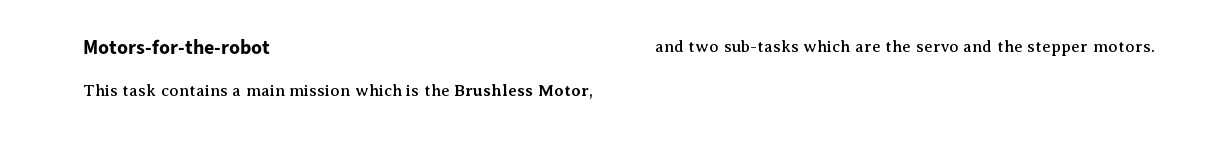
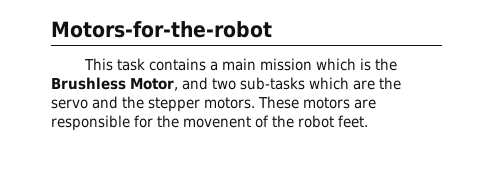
+ These motors are responsible for the movenent of the robot feet.

